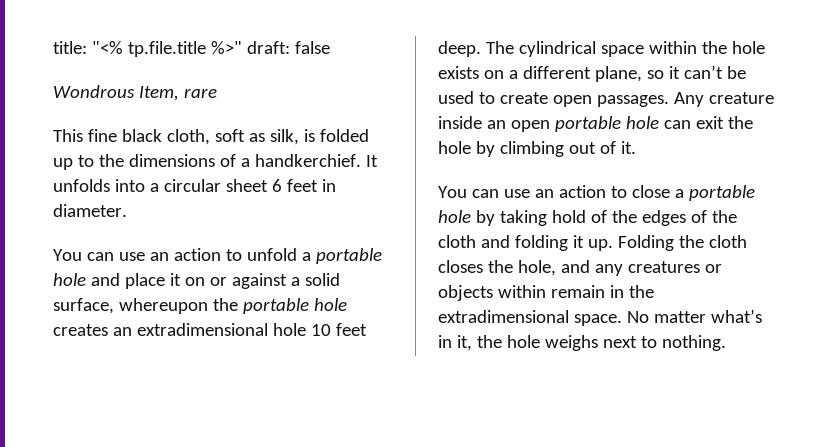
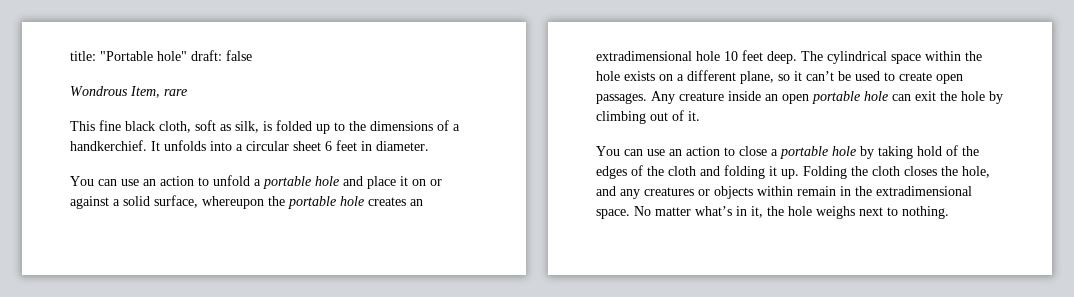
- title: "<% tp.file.title %>" draft: false
+ title: "Portable hole" draft: false

